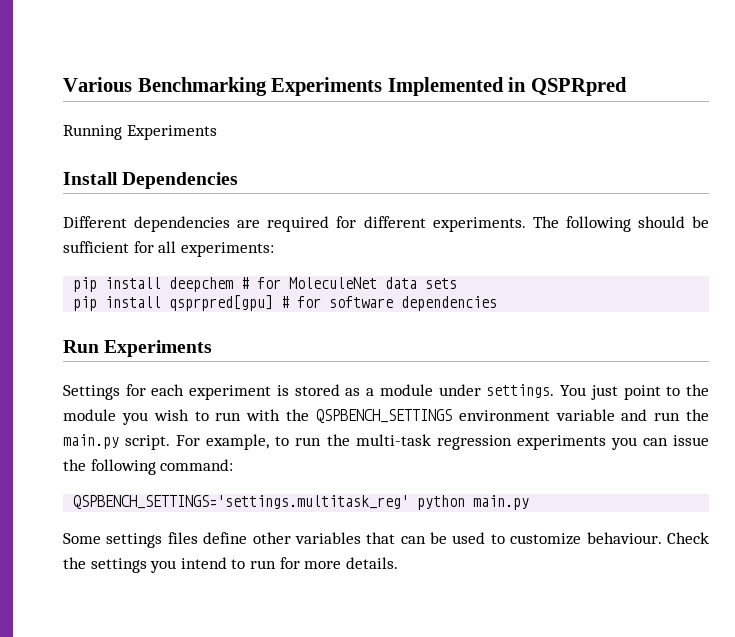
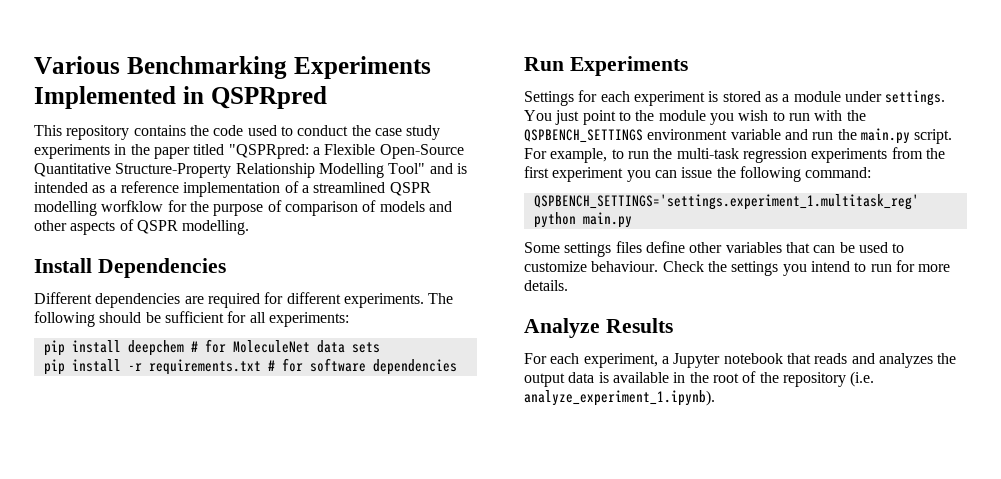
- Running Experiments
+ This repository contains the code used to conduct the case study experiments in the paper titled "QSPRpred: a Flexible Open-Source Quantitative Structure-Property Relationship Modelling Tool" and is intended as a reference implementation of a streamlined QSPR modelling worfklow for the purpose of comparison of models and other aspects of QSPR modelling.
- pip install qsprpred[gpu] # for software dependencies
+ pip install -r requirements.txt # for software dependencies
- For example, to run the multi-task regression experiments you can issue the following command:
+ For example, to run the multi-task regression experiments from the first experiment you can issue the following command:
- QSPBENCH_SETTINGS='settings.multitask_reg' python main.py
+ QSPBENCH_SETTINGS='settings.experiment_1.multitask_reg' python main.py
+ Analyze Results
+ For each experiment, a Jupyter notebook that reads and analyzes the output data is available in the root of the repository (i.e. analyze_experiment_1.ipynb).

